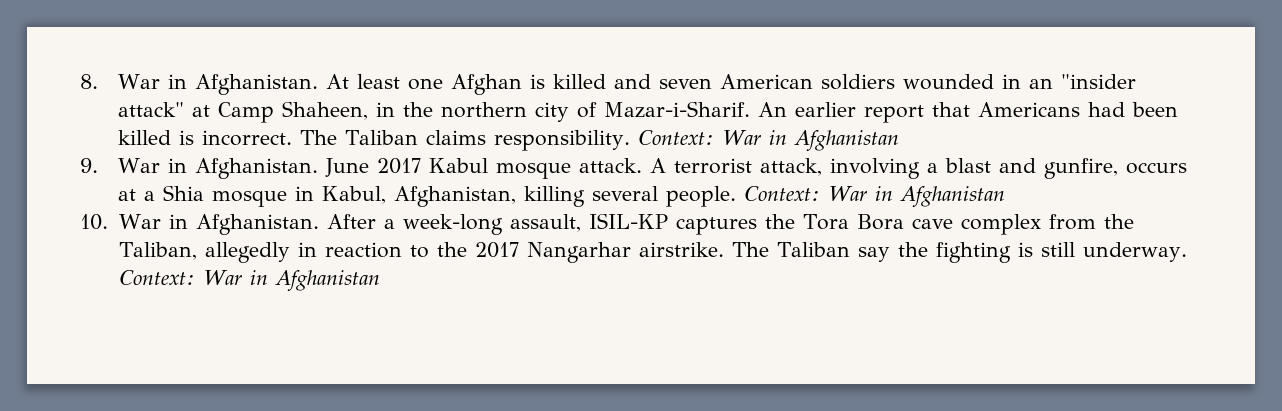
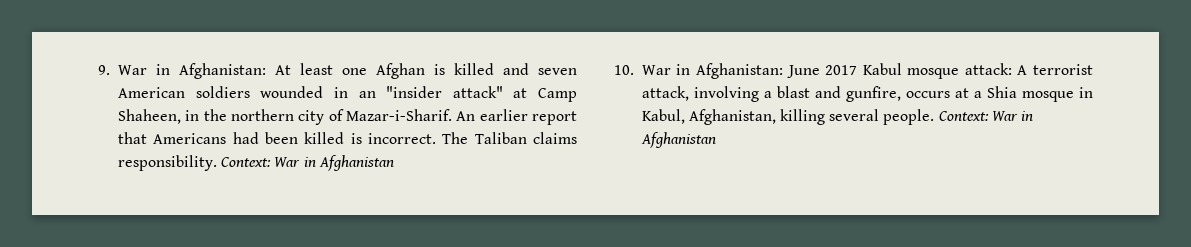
- 8. War in Afghanistan. At least one Afghan is killed and seven American soldiers wounded in an "insider attack" at Camp Shaheen, in the northern city of Mazar-i-Sharif.
+ 9. War in Afghanistan: At least one Afghan is killed and seven American soldiers wounded in an "insider attack" at Camp Shaheen, in the northern city of Mazar-i-Sharif.
- 9. War in Afghanistan. June 2017 Kabul mosque attack. A terrorist attack, involving a blast and gunfire, occurs at a Shia mosque in Kabul, Afghanistan, killing several people.
+ 10. War in Afghanistan: June 2017 Kabul mosque attack: A terrorist attack, involving a blast and gunfire, occurs at a Shia mosque in Kabul, Afghanistan, killing several people.
- 10. War in Afghanistan. After a week-long assault, ISIL-KP captures the Tora Bora cave complex from the Taliban, allegedly in reaction to the 2017 Nangarhar airstrike. The Taliban say the fighting is still underway. Context: War in Afghanistan

